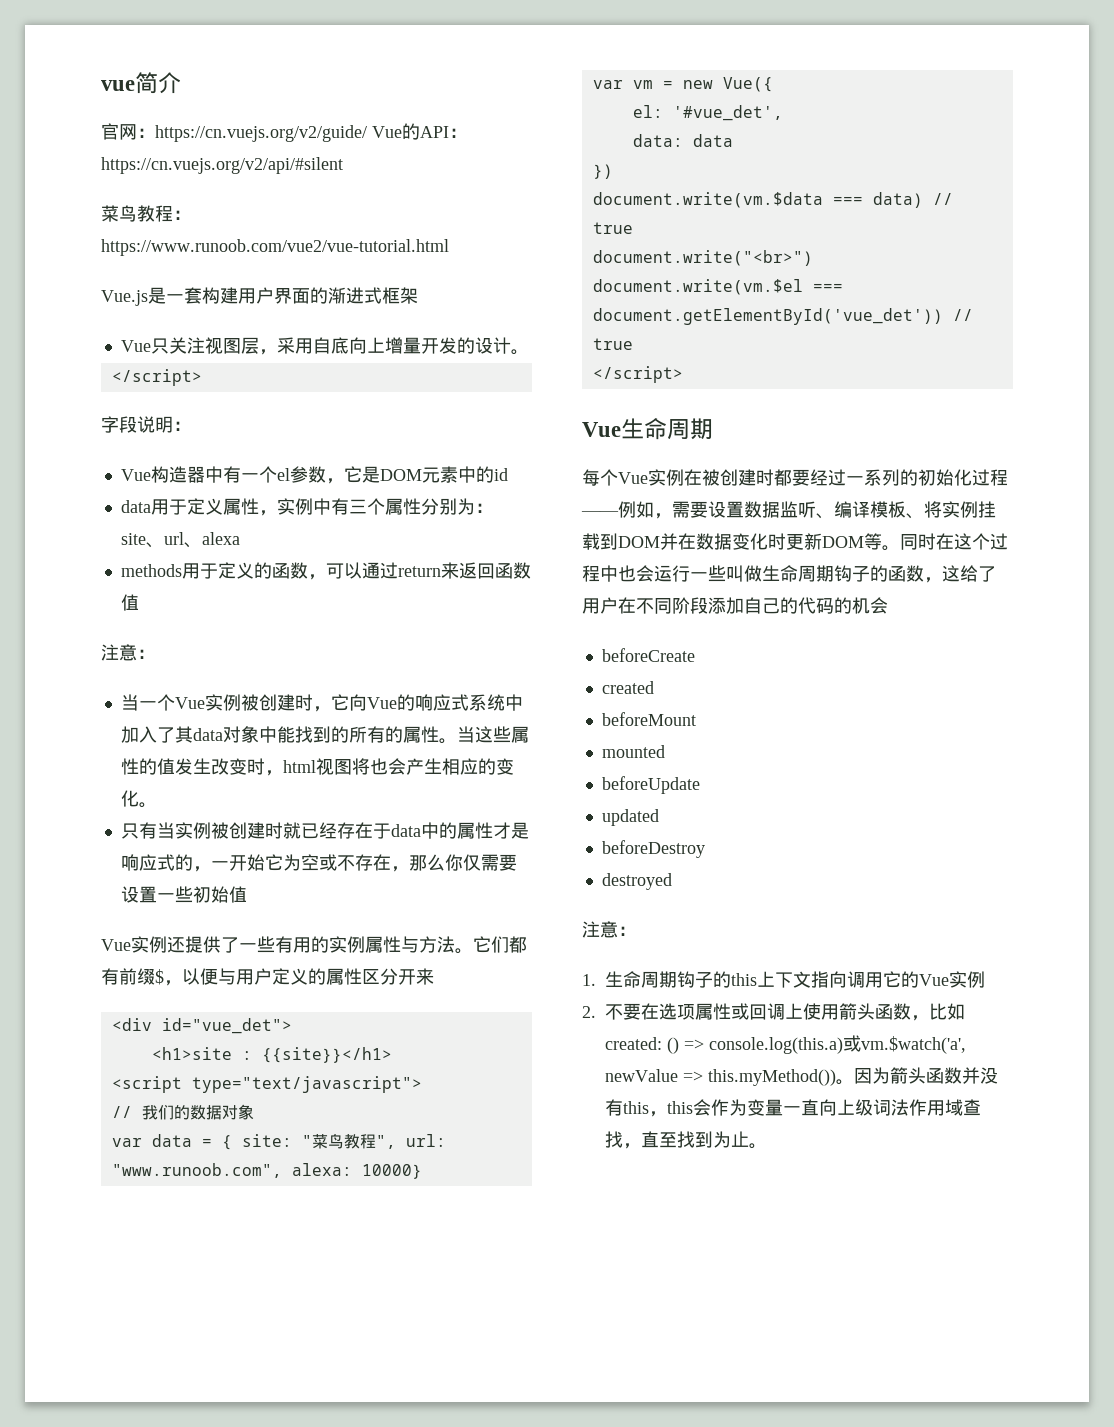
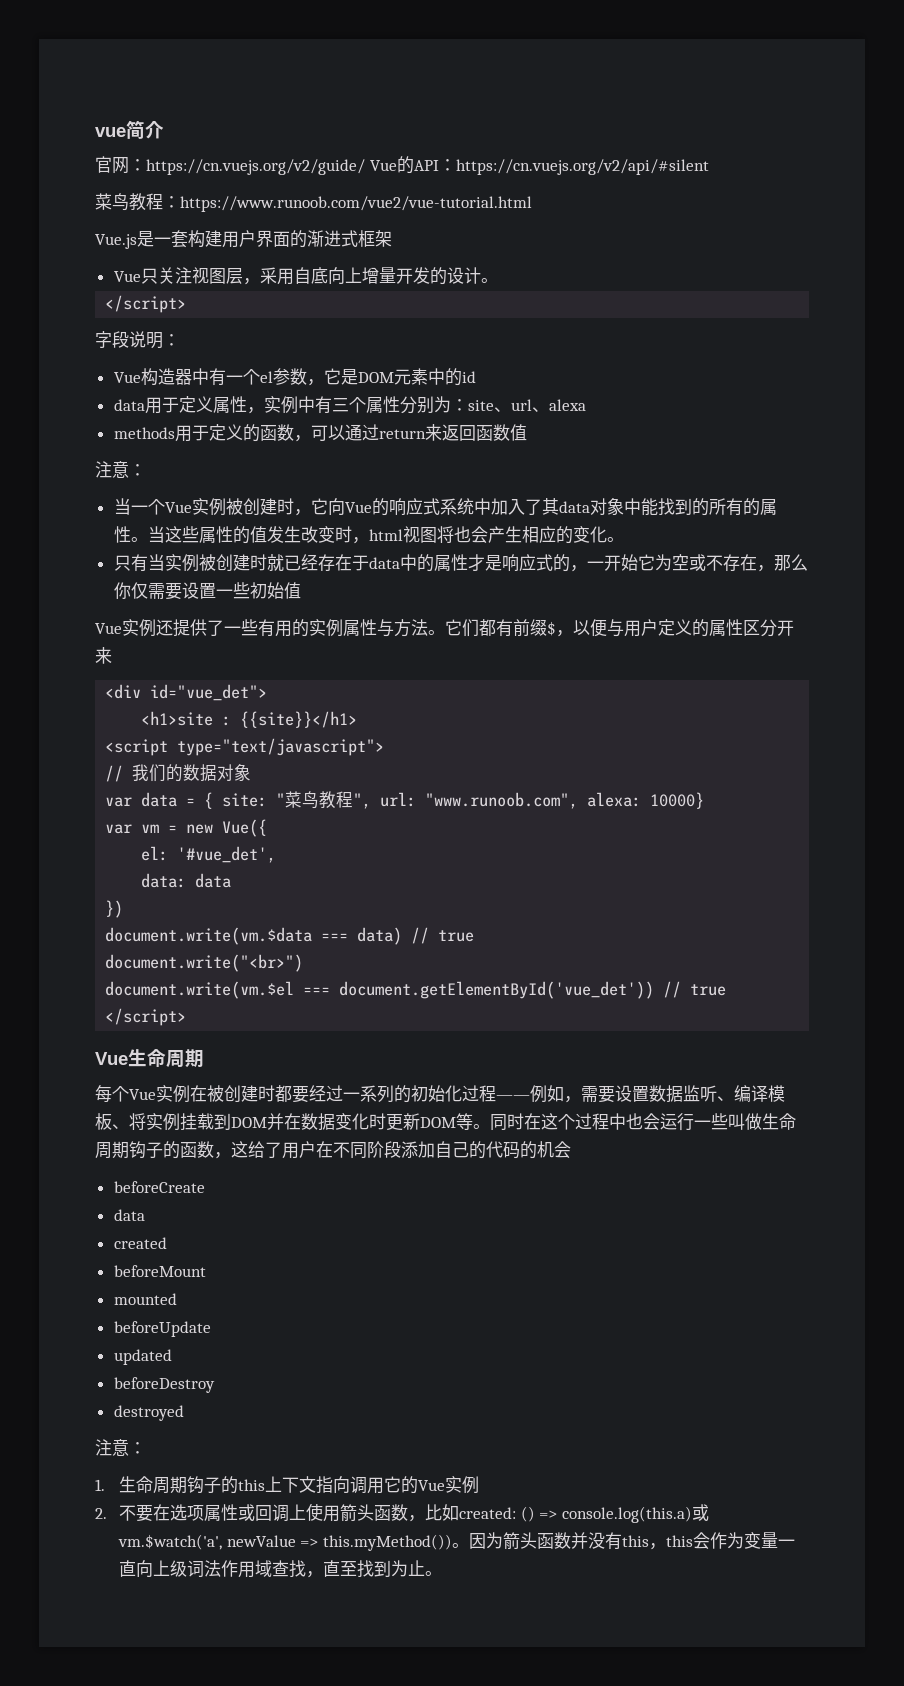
  beforeCreate
+ data

